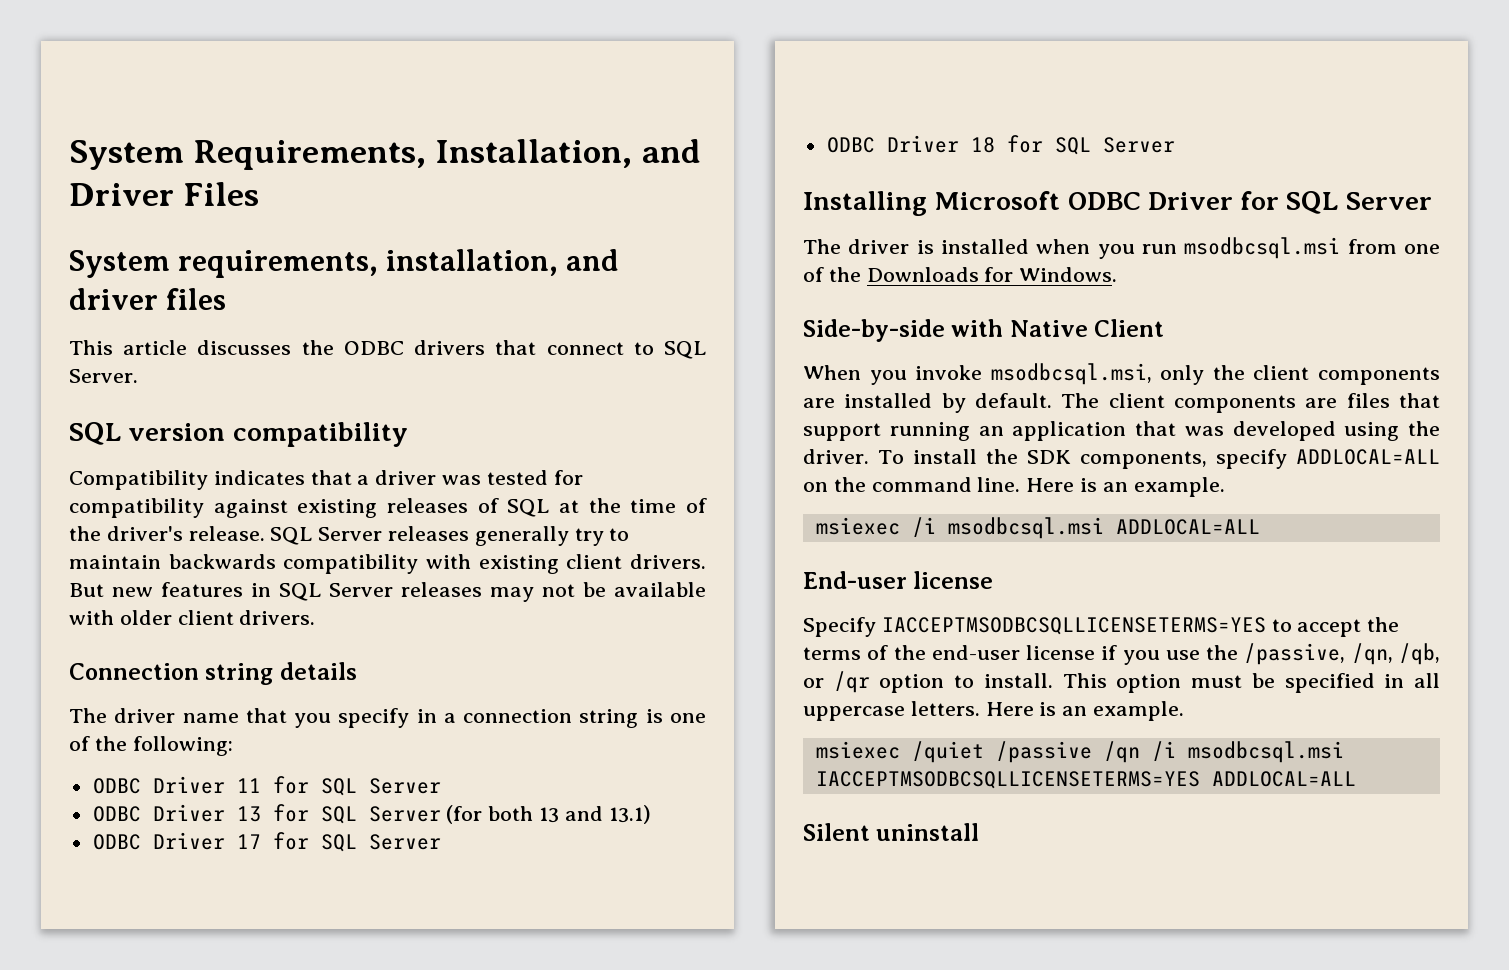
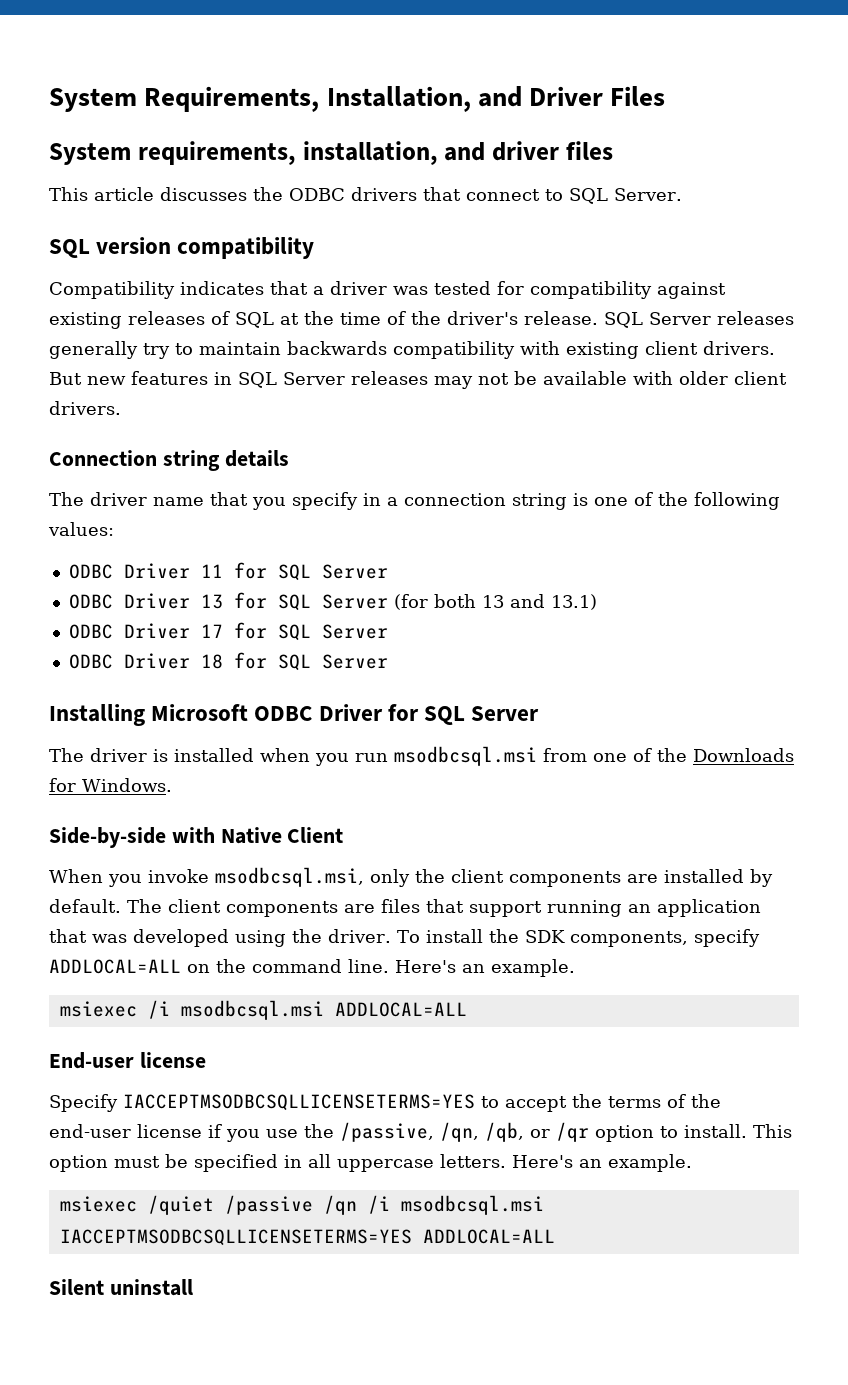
- The driver name that you specify in a connection string is one of the following:
+ The driver name that you specify in a connection string is one of the following values:
- To install the SDK components, specify ADDLOCAL=ALL on the command line. Here is an example.
+ To install the SDK components, specify ADDLOCAL=ALL on the command line. Here's an example.
- This option must be specified in all uppercase letters. Here is an example.
+ This option must be specified in all uppercase letters. Here's an example.

